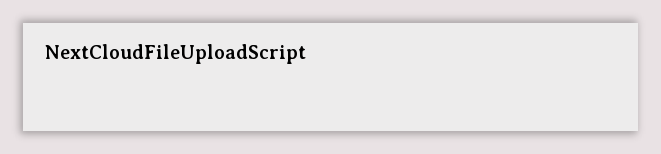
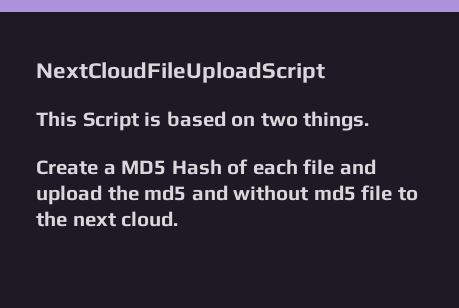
+ This Script is based on two things.
+ Create a MD5 Hash of each file and upload the md5 and without md5 file to the next cloud.

